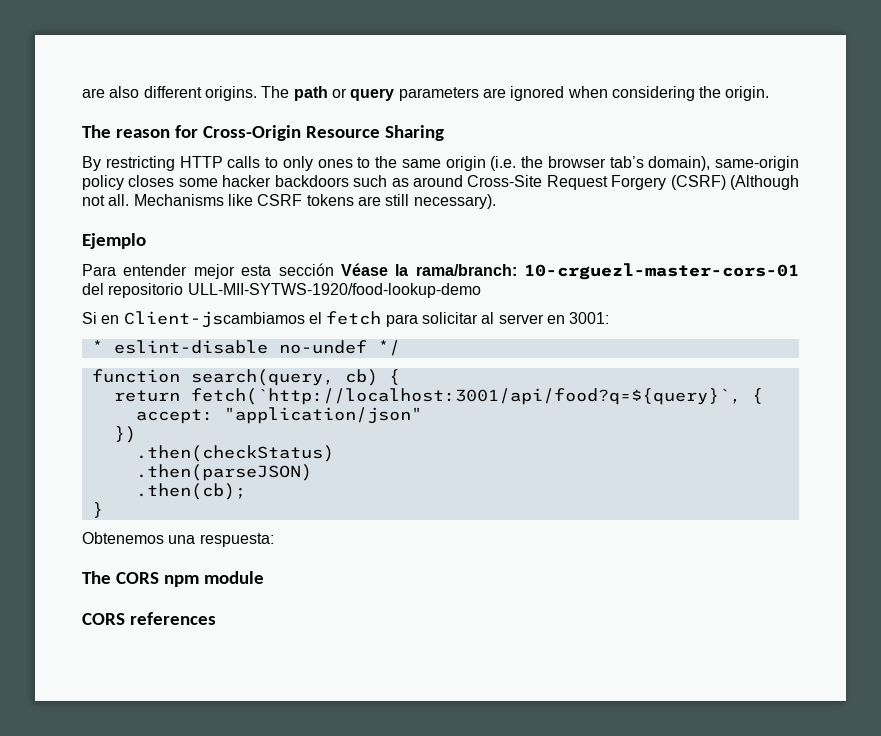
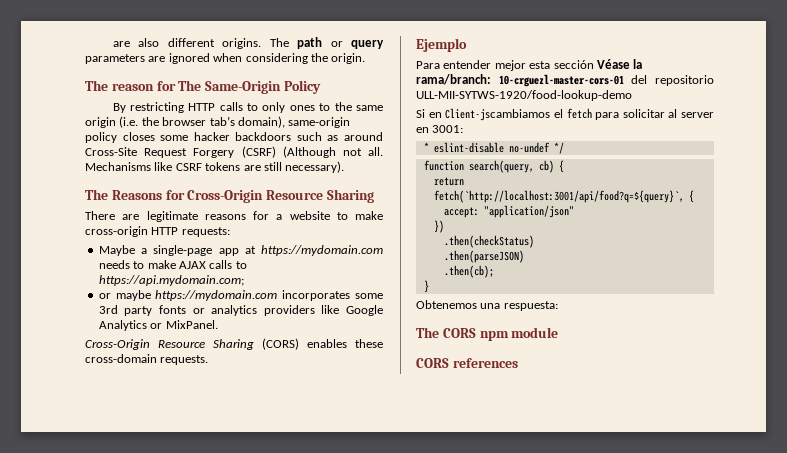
- The reason for Cross-Origin Resource Sharing
+ The reason for The Same-Origin Policy
+ The Reasons for Cross-Origin Resource Sharing
+ There are legitimate reasons for a website to make cross-origin HTTP requests:
+ Maybe a single-page app at https://mydomain.com needs to make AJAX calls to https://api.mydomain.com;
+ or maybe https://mydomain.com incorporates some 3rd party fonts or analytics providers like Google Analytics or MixPanel.
+ Cross-Origin Resource Sharing (CORS) enables these cross-domain requests.

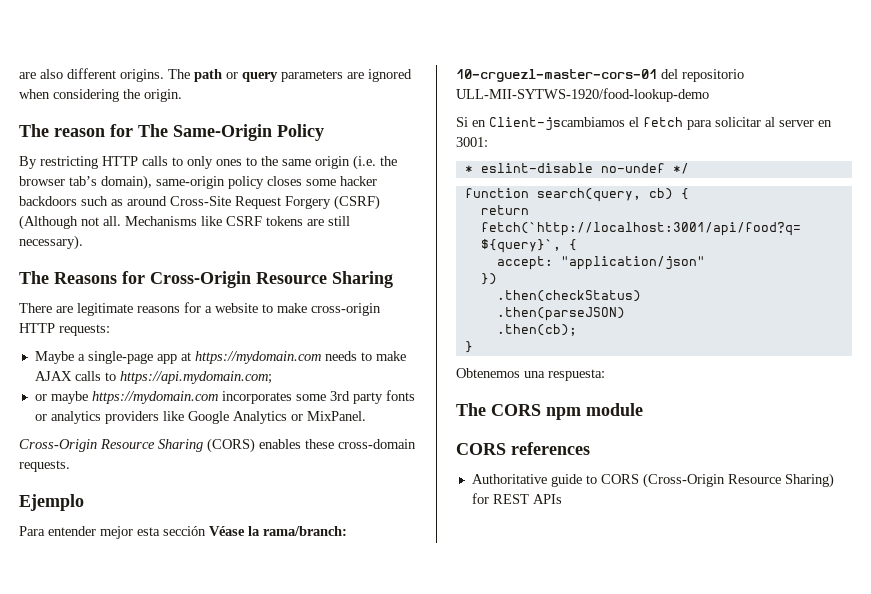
+ Authoritative guide to CORS (Cross-Origin Resource Sharing) for REST APIs

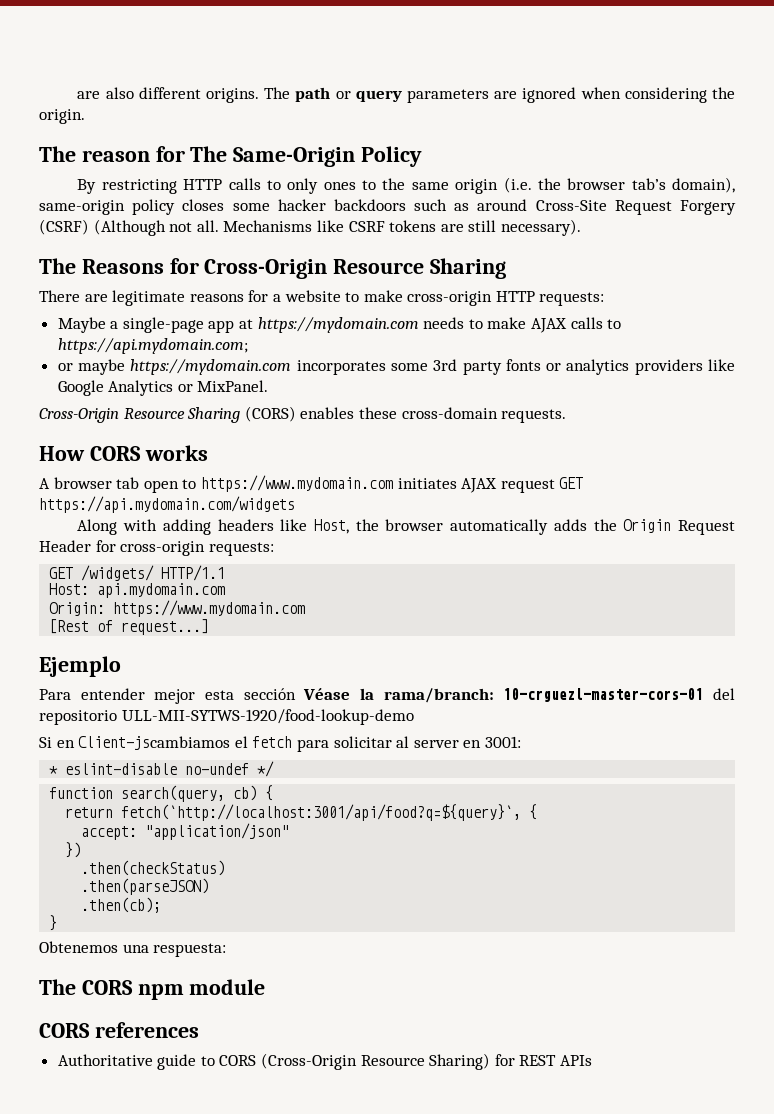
+ How CORS works
+ A browser tab open to https://www.mydomain.com initiates AJAX request GET https://api.mydomain.com/widgets
+ Along with adding headers like Host, the browser automatically adds the Origin Request Header for cross-origin requests:
+ GET /widgets/ HTTP/1.1
+ Host: api.mydomain.com
+ Origin: https://www.mydomain.com
+ [Rest of request...]

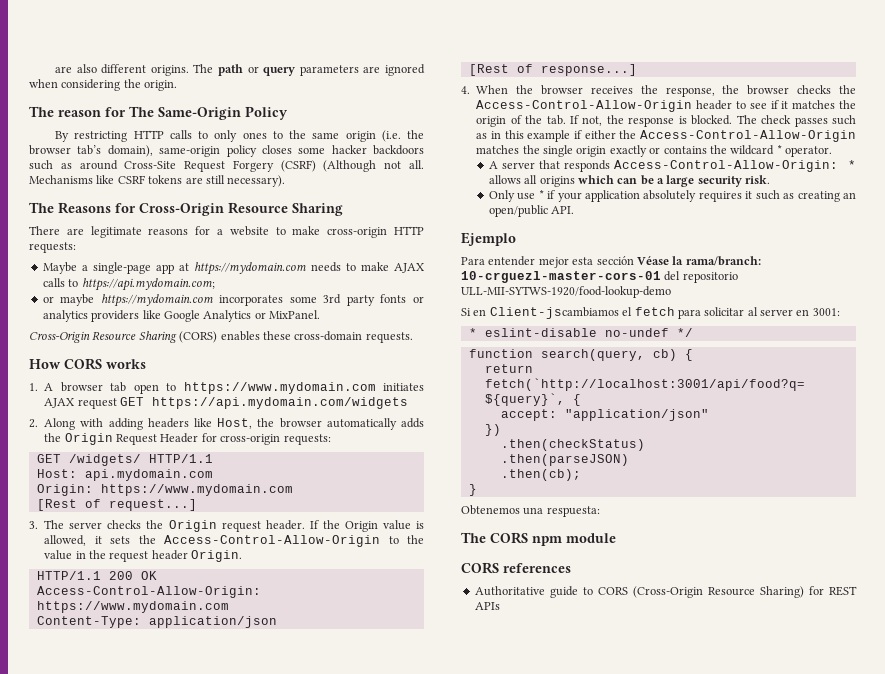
- A browser tab open to https://www.mydomain.com initiates AJAX request GET https://api.mydomain.com/widgets
+ 1. A browser tab open to https://www.mydomain.com initiates AJAX request GET https://api.mydomain.com/widgets
- Along with adding headers like Host, the browser automatically adds the Origin Request Header for cross-origin requests:
+ 2. Along with adding headers like Host, the browser automatically adds the Origin Request Header for cross-origin requests:
+ 3. The server checks the Origin request header. If the Origin value is allowed, it sets the Access-Control-Allow-Origin to the value in the request header Origin.
+ HTTP/1.1 200 OK
+ Access-Control-Allow-Origin: https://www.mydomain.com
+ Content-Type: application/json
+ [Rest of response...]
+ 4. When the browser receives the response, the browser checks the Access-Control-Allow-Origin header to see if it matches the origin of the tab. If not, the response is blocked. The check passes such as in this example if either the Access-Control-Allow-Origin matches the single origin exactly or contains the wildcard * operator.
+ A server that responds Access-Control-Allow-Origin: * allows all origins which can be a large security risk.
+ Only use * if your application absolutely requires it such as creating an open/public API.

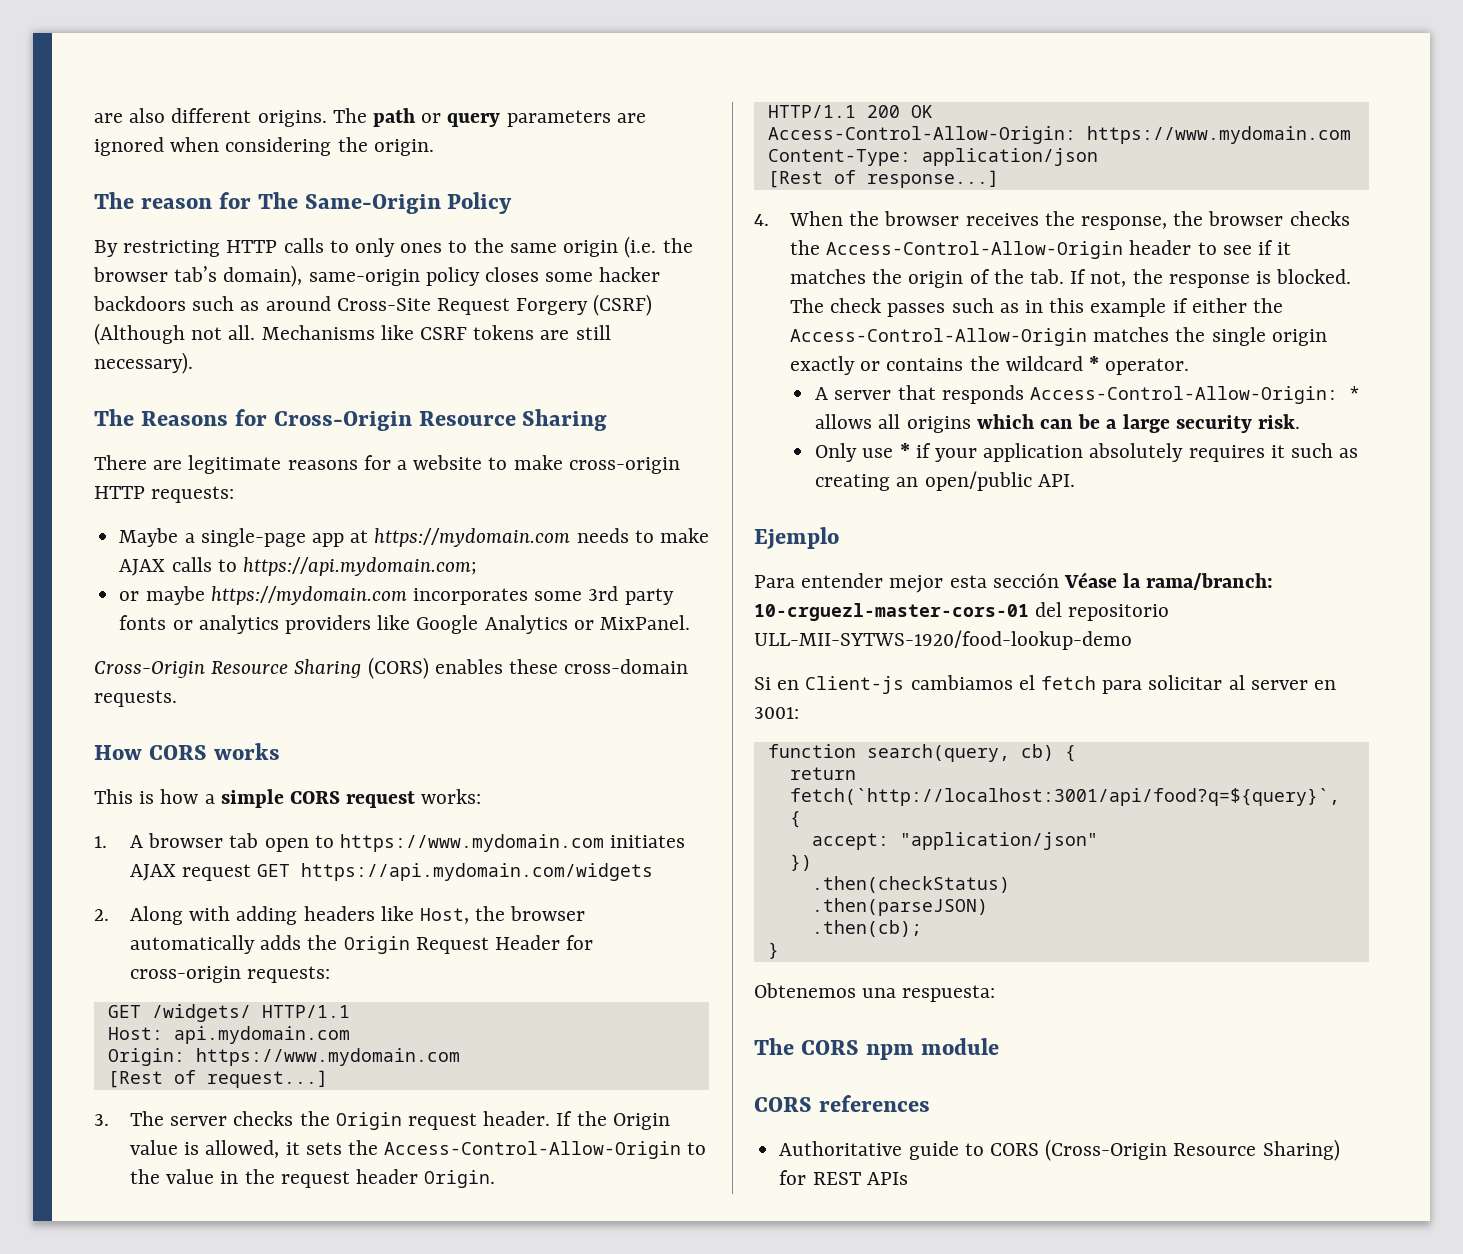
+ This is how a simple CORS request works:
- Si en Client-jscambiamos el fetch para solicitar al server en 3001:
+ Si en Client-js cambiamos el fetch para solicitar al server en 3001:
- * eslint-disable no-undef */

